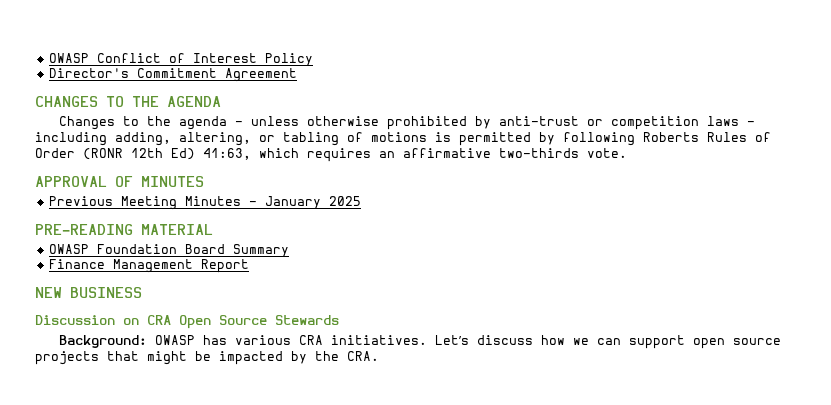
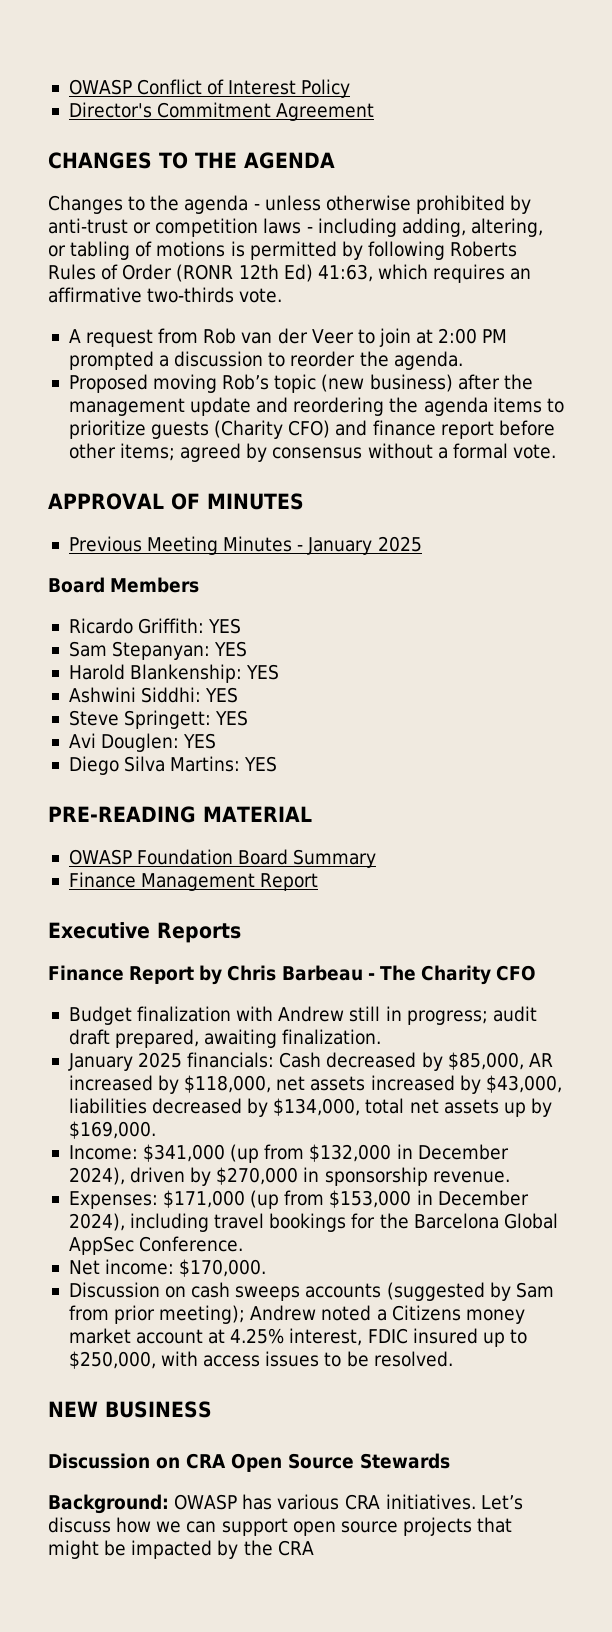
+ A request from Rob van der Veer to join at 2:00 PM prompted a discussion to reorder the agenda.
+ Proposed moving Rob’s topic (new business) after the management update and reordering the agenda items to prioritize guests (Charity CFO) and finance report before other items; agreed by consensus without a formal vote.
+ Board Members
+ Ricardo Griffith: YES
+ Sam Stepanyan: YES
+ Harold Blankenship: YES
+ Ashwini Siddhi: YES
+ Steve Springett: YES
+ Avi Douglen: YES
+ Diego Silva Martins: YES
+ Executive Reports
+ Finance Report by Chris Barbeau - The Charity CFO
+ Budget finalization with Andrew still in progress; audit draft prepared, awaiting finalization.
+ January 2025 financials: Cash decreased by $85,000, AR increased by $118,000, net assets increased by $43,000, liabilities decreased by $134,000, total net assets up by $169,000.
+ Income: $341,000 (up from $132,000 in December 2024), driven by $270,000 in sponsorship revenue.
+ Expenses: $171,000 (up from $153,000 in December 2024), including travel bookings for the Barcelona Global AppSec Conference.
+ Net income: $170,000.
+ Discussion on cash sweeps accounts (suggested by Sam from prior meeting); Andrew noted a Citizens money market account at 4.25% interest, FDIC insured up to $250,000, with access issues to be resolved.
- Let’s discuss how we can support open source projects that might be impacted by the CRA.
+ Let’s discuss how we can support open source projects that might be impacted by the CRA

